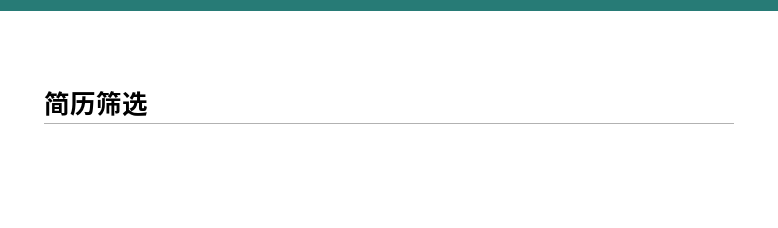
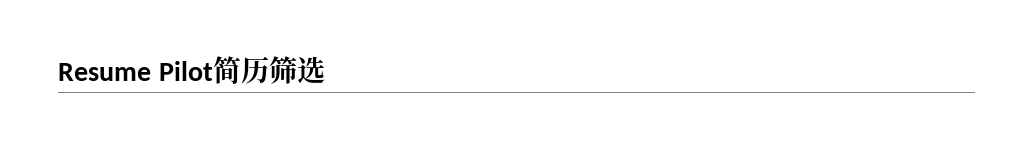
- 简历筛选
+ Resume Pilot简历筛选

